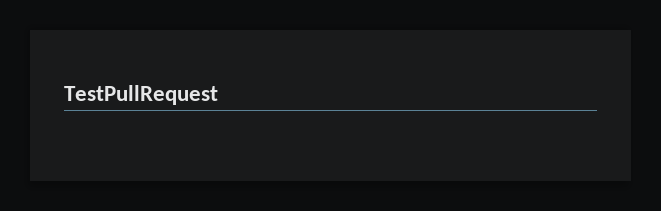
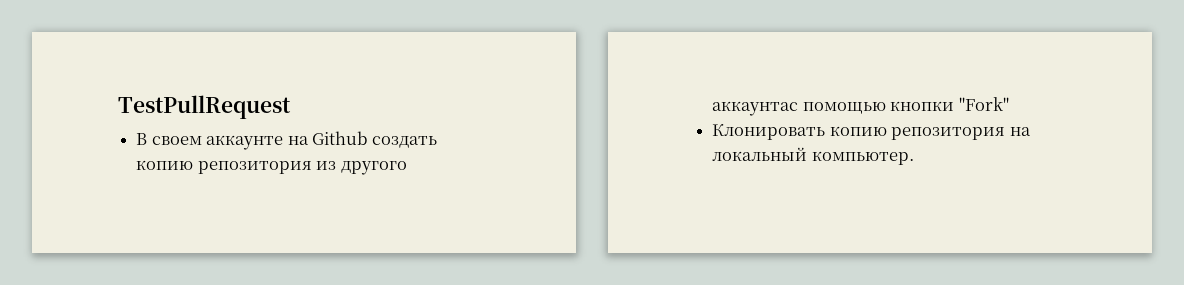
+ В своем аккаунте на Github создать копию репозитория из другого аккаунтас помощью кнопки "Fork"
+ Клонировать копию репозитория на локальный компьютер.

